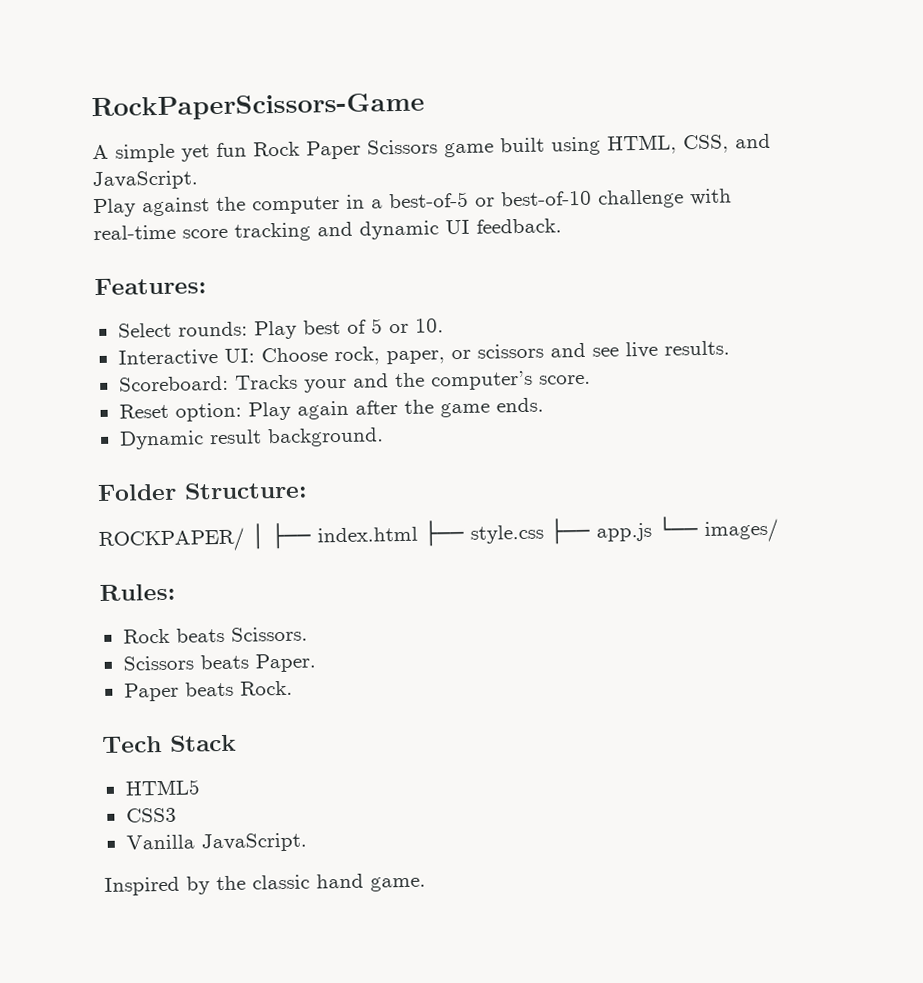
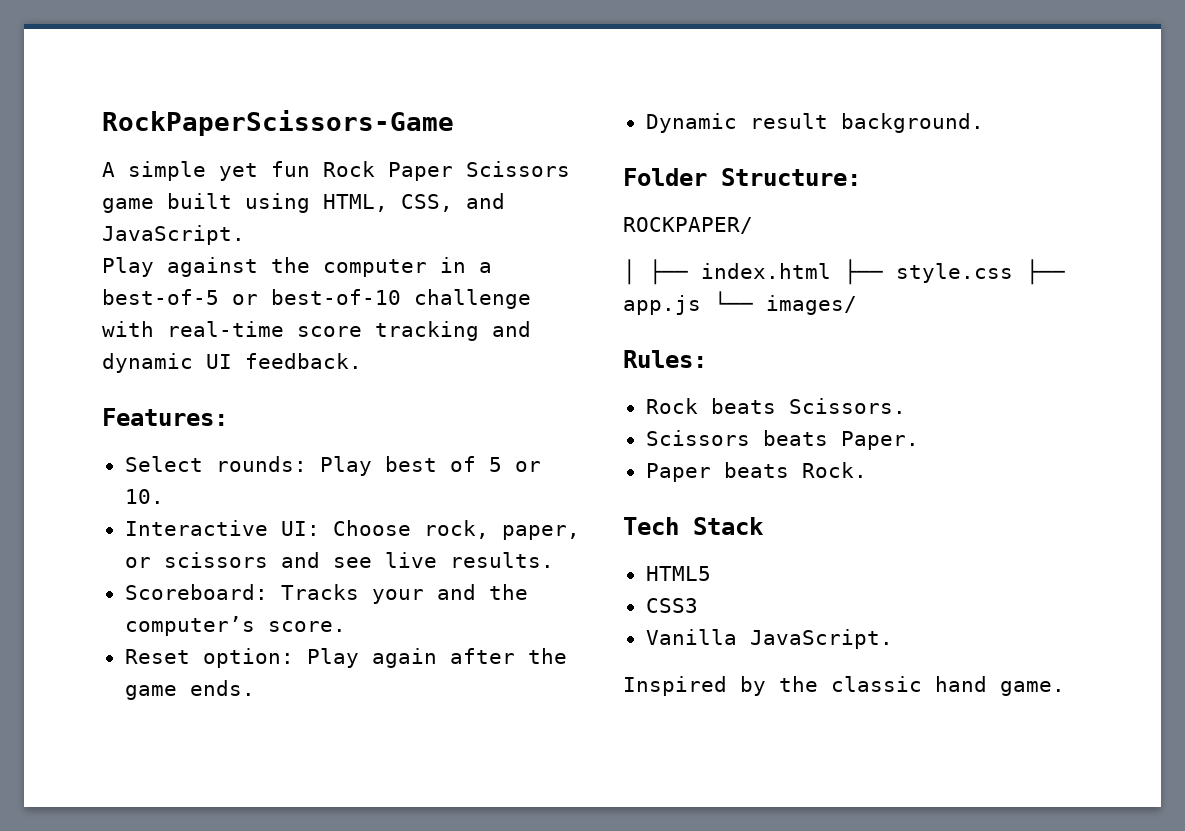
- ROCKPAPER/ │ ├── index.html ├── style.css ├── app.js └── images/
+ ROCKPAPER/
+ │ ├── index.html ├── style.css ├── app.js └── images/

